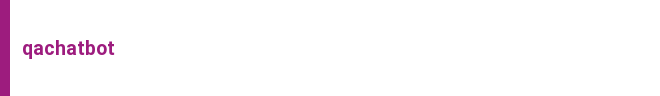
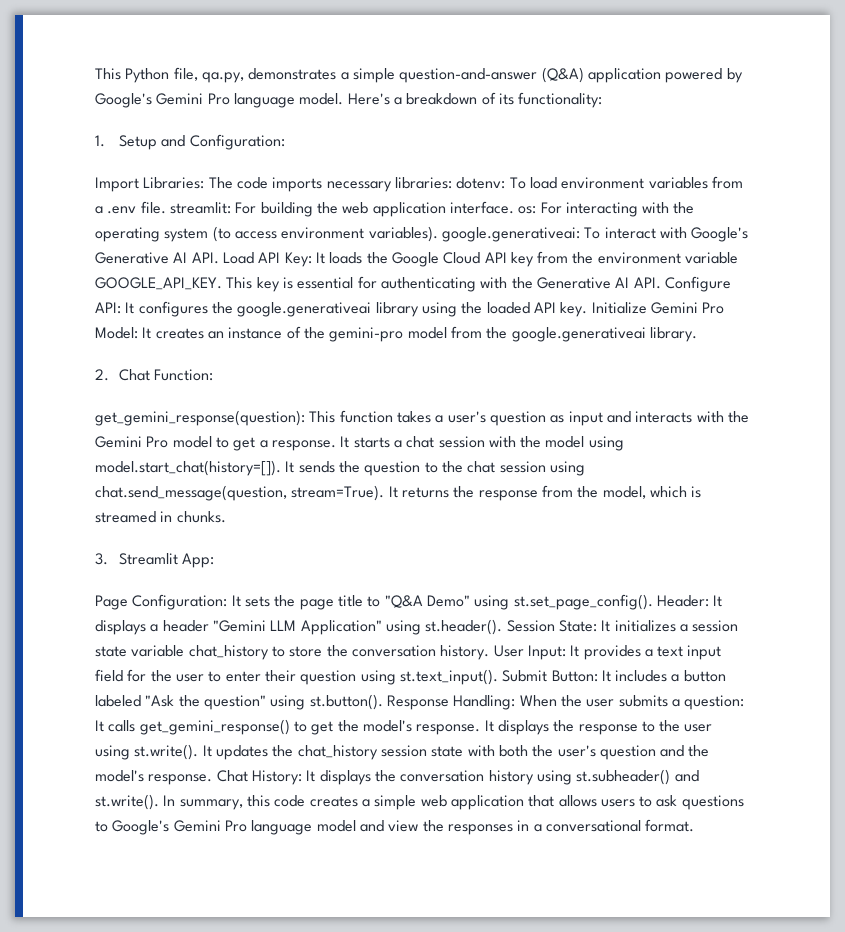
- qachatbot
+ This Python file, qa.py, demonstrates a simple question-and-answer (Q&A) application powered by Google's Gemini Pro language model. Here's a breakdown of its functionality:
+ 1. Setup and Configuration:
+ Import Libraries: The code imports necessary libraries: dotenv: To load environment variables from a .env file. streamlit: For building the web application interface. os: For interacting with the operating system (to access environment variables). google.generativeai: To interact with Google's Generative AI API. Load API Key: It loads the Google Cloud API key from the environment variable GOOGLE_API_KEY. This key is essential for authenticating with the Generative AI API. Configure API: It configures the google.generativeai library using the loaded API key. Initialize Gemini Pro Model: It creates an instance of the gemini-pro model from the google.generativeai library.
+ 2. Chat Function:
+ get_gemini_response(question): This function takes a user's question as input and interacts with the Gemini Pro model to get a response. It starts a chat session with the model using model.start_chat(history=[]). It sends the question to the chat session using chat.send_message(question, stream=True). It returns the response from the model, which is streamed in chunks.
+ 3. Streamlit App:
+ Page Configuration: It sets the page title to "Q&A Demo" using st.set_page_config(). Header: It displays a header "Gemini LLM Application" using st.header(). Session State: It initializes a session state variable chat_history to store the conversation history. User Input: It provides a text input field for the user to enter their question using st.text_input(). Submit Button: It includes a button labeled "Ask the question" using st.button(). Response Handling: When the user submits a question: It calls get_gemini_response() to get the model's response. It displays the response to the user using st.write(). It updates the chat_history session state with both the user's question and the model's response. Chat History: It displays the conversation history using st.subheader() and st.write(). In summary, this code creates a simple web application that allows users to ask questions to Google's Gemini Pro language model and view the responses in a conversational format.

